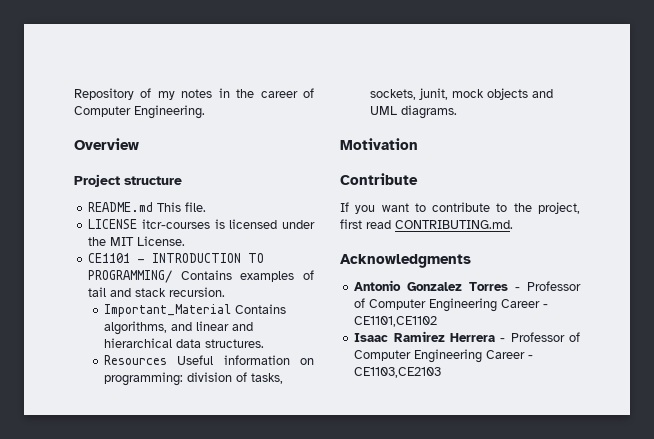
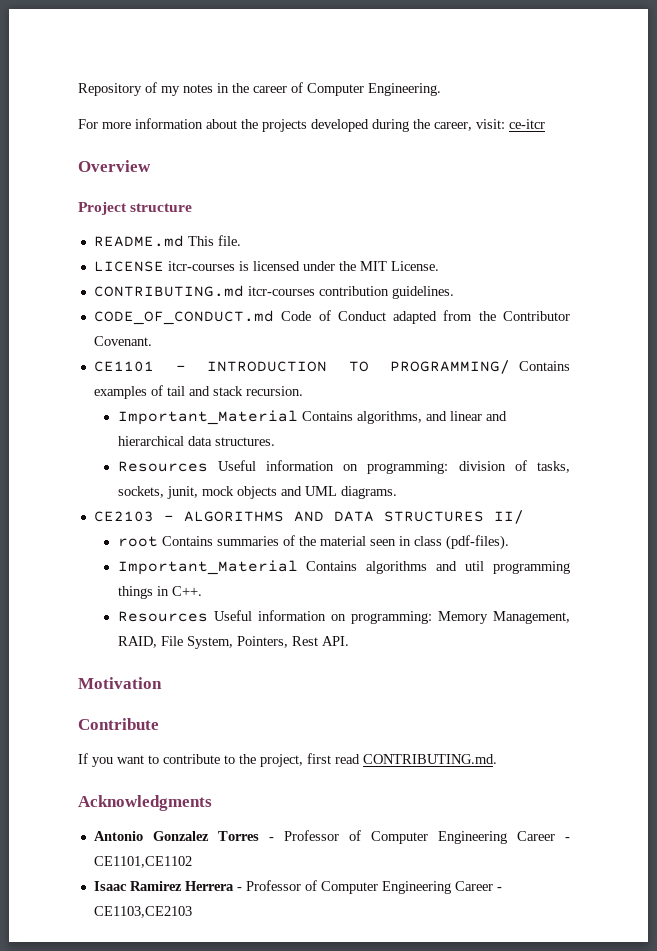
+ For more information about the projects developed during the career, visit: ce-itcr
+ CONTRIBUTING.md itcr-courses contribution guidelines.
+ CODE_OF_CONDUCT.md Code of Conduct adapted from the Contributor Covenant.
+ CE2103 - ALGORITHMS AND DATA STRUCTURES II/
+ root Contains summaries of the material seen in class (pdf-files).
+ Important_Material Contains algorithms and util programming things in C++.
+ Resources Useful information on programming: Memory Management, RAID, File System, Pointers, Rest API.

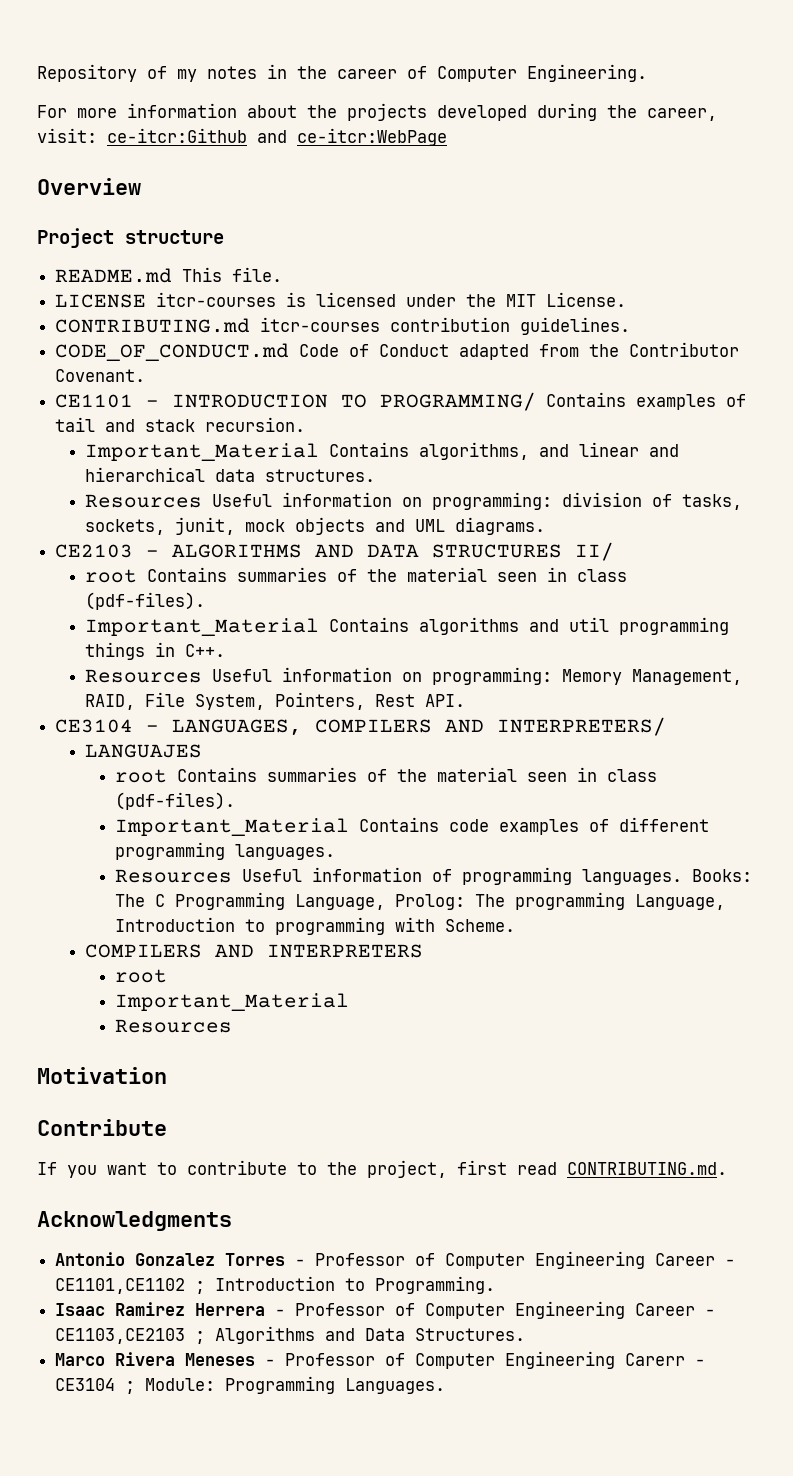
- For more information about the projects developed during the career, visit: ce-itcr
+ For more information about the projects developed during the career, visit: ce-itcr:Github and ce-itcr:WebPage
+ CE3104 - LANGUAGES, COMPILERS AND INTERPRETERS/
+ LANGUAJES
+ root Contains summaries of the material seen in class (pdf-files).
+ Important_Material Contains code examples of different programming languages.
+ Resources Useful information of programming languages. Books: The C Programming Language, Prolog: The programming Language, Introduction to programming with Scheme.
+ COMPILERS AND INTERPRETERS
+ root
+ Important_Material
+ Resources
- Antonio Gonzalez Torres - Professor of Computer Engineering Career - CE1101,CE1102
+ Antonio Gonzalez Torres - Professor of Computer Engineering Career - CE1101,CE1102 ; Introduction to Programming.
- Isaac Ramirez Herrera - Professor of Computer Engineering Career - CE1103,CE2103
+ Isaac Ramirez Herrera - Professor of Computer Engineering Career - CE1103,CE2103 ; Algorithms and Data Structures.
+ Marco Rivera Meneses - Professor of Computer Engineering Carerr - CE3104 ; Module: Programming Languages.

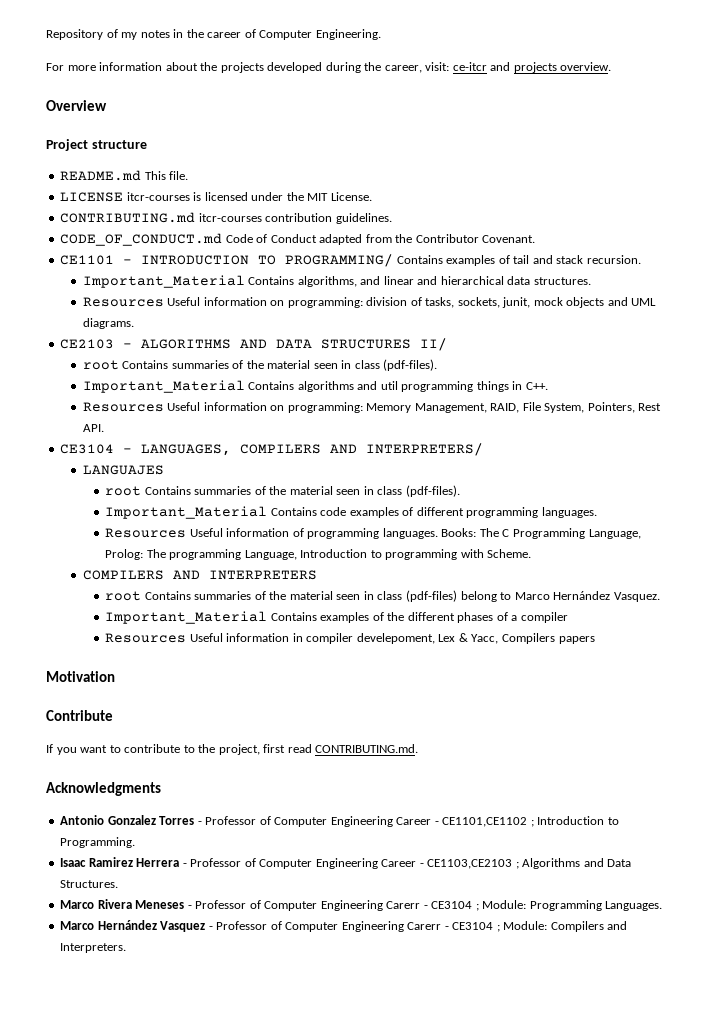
- For more information about the projects developed during the career, visit: ce-itcr:Github and ce-itcr:WebPage
+ For more information about the projects developed during the career, visit: ce-itcr and projects overview.
  COMPILERS AND INTERPRETERS
- root
- Important_Material
- Resources
+ root Contains summaries of the material seen in class (pdf-files) belong to Marco Hernández Vasquez.
+ Important_Material Contains examples of the different phases of a compiler
+ Resources Useful information in compiler develepoment, Lex & Yacc, Compilers papers
+ Marco Hernández Vasquez - Professor of Computer Engineering Carerr - CE3104 ; Module: Compilers and Interpreters.

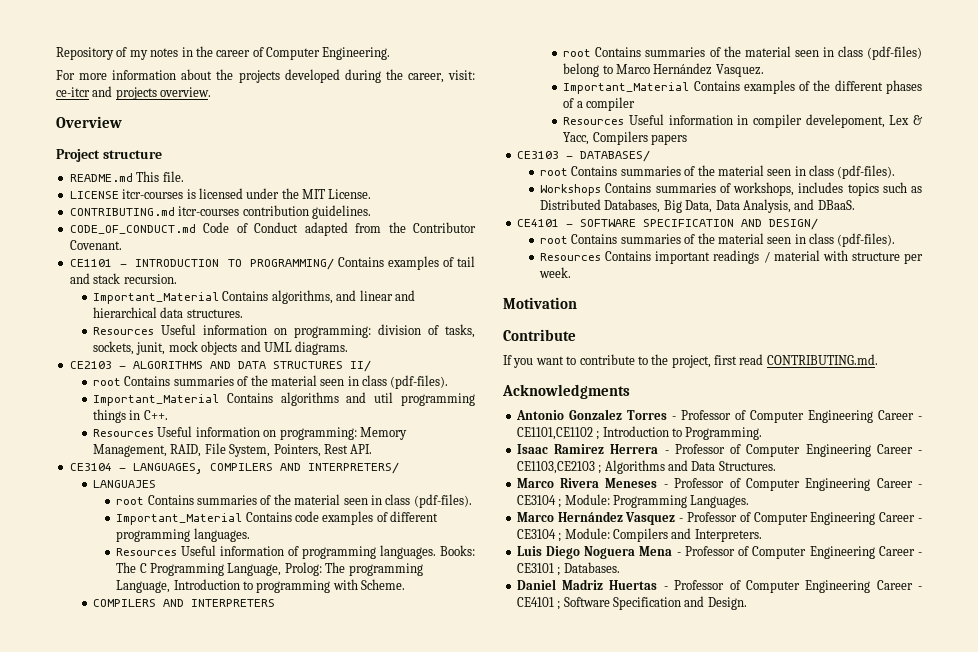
+ CE3103 - DATABASES/
+ root Contains summaries of the material seen in class (pdf-files).
+ Workshops Contains summaries of workshops, includes topics such as Distributed Databases, Big Data, Data Analysis, and DBaaS.
+ CE4101 - SOFTWARE SPECIFICATION AND DESIGN/
+ root Contains summaries of the material seen in class (pdf-files).
+ Resources Contains important readings / material with structure per week.
- Marco Rivera Meneses - Professor of Computer Engineering Carerr - CE3104 ; Module: Programming Languages.
+ Marco Rivera Meneses - Professor of Computer Engineering Career - CE3104 ; Module: Programming Languages.
- Marco Hernández Vasquez - Professor of Computer Engineering Carerr - CE3104 ; Module: Compilers and Interpreters.
+ Marco Hernández Vasquez - Professor of Computer Engineering Career - CE3104 ; Module: Compilers and Interpreters.
+ Luis Diego Noguera Mena - Professor of Computer Engineering Career - CE3101 ; Databases.
+ Daniel Madriz Huertas - Professor of Computer Engineering Career - CE4101 ; Software Specification and Design.

